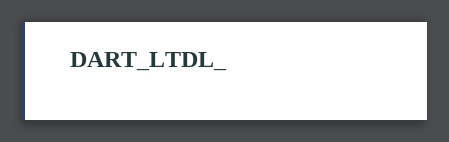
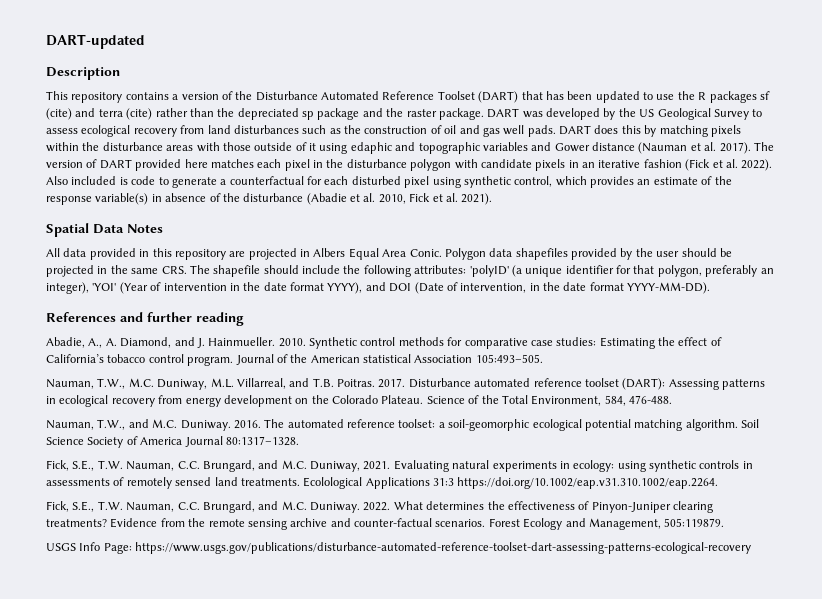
- DART_LTDL_
+ DART-updated
+ Description
+ This repository contains a version of the Disturbance Automated Reference Toolset (DART) that has been updated to use the R packages sf (cite) and terra (cite) rather than the depreciated sp package and the raster package. DART was developed by the US Geological Survey to assess ecological recovery from land disturbances such as the construction of oil and gas well pads. DART does this by matching pixels within the disturbance areas with those outside of it using edaphic and topographic variables and Gower distance (Nauman et al. 2017). The version of DART provided here matches each pixel in the disturbance polygon with candidate pixels in an iterative fashion (Fick et al. 2022). Also included is code to generate a counterfactual for each disturbed pixel using synthetic control, which provides an estimate of the response variable(s) in absence of the disturbance (Abadie et al. 2010, Fick et al. 2021).
+ Spatial Data Notes
+ All data provided in this repository are projected in Albers Equal Area Conic. Polygon data shapefiles provided by the user should be projected in the same CRS. The shapefile should include the following attributes: 'polyID' (a unique identifier for that polygon, preferably an integer), 'YOI' (Year of intervention in the date format YYYY), and DOI (Date of intervention, in the date format YYYY-MM-DD).
+ References and further reading
+ Abadie, A., A. Diamond, and J. Hainmueller. 2010. Synthetic control methods for comparative case studies: Estimating the effect of California’s tobacco control program. Journal of the American statistical Association 105:493–505.
+ Nauman, T.W., M.C. Duniway, M.L. Villarreal, and T.B. Poitras. 2017. Disturbance automated reference toolset (DART): Assessing patterns in ecological recovery from energy development on the Colorado Plateau. Science of the Total Environment, 584, 476-488.
+ Nauman, T.W., and M.C. Duniway. 2016. The automated reference toolset: a soil-geomorphic ecological potential matching algorithm. Soil Science Society of America Journal 80:1317–1328.
+ Fick, S.E., T.W. Nauman, C.C. Brungard, and M.C. Duniway, 2021. Evaluating natural experiments in ecology: using synthetic controls in assessments of remotely sensed land treatments. Ecolological Applications 31:3 https://doi.org/10.1002/eap.v31.310.1002/eap.2264.
+ Fick, S.E., T.W. Nauman, C.C. Brungard, and M.C. Duniway. 2022. What determines the effectiveness of Pinyon-Juniper clearing treatments? Evidence from the remote sensing archive and counter-factual scenarios. Forest Ecology and Management, 505:119879.
+ USGS Info Page: https://www.usgs.gov/publications/disturbance-automated-reference-toolset-dart-assessing-patterns-ecological-recovery

